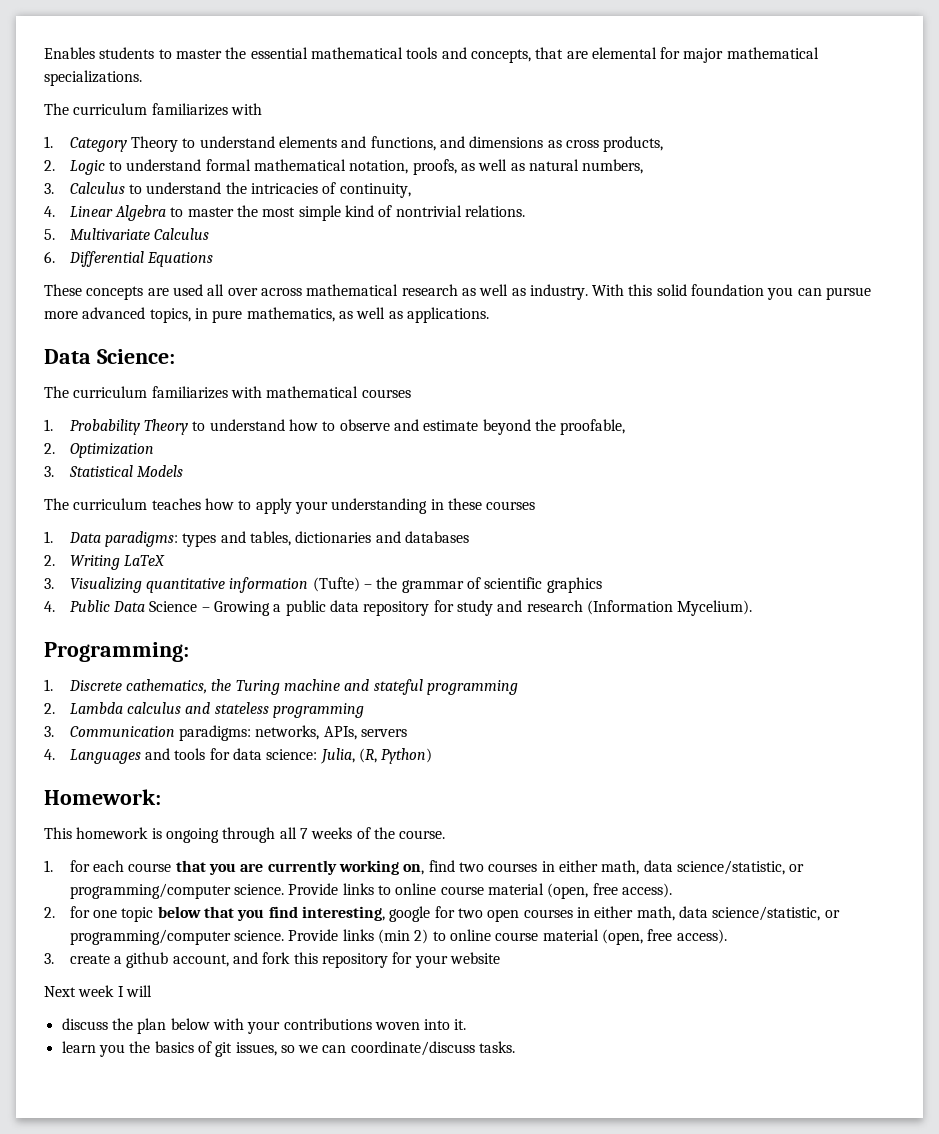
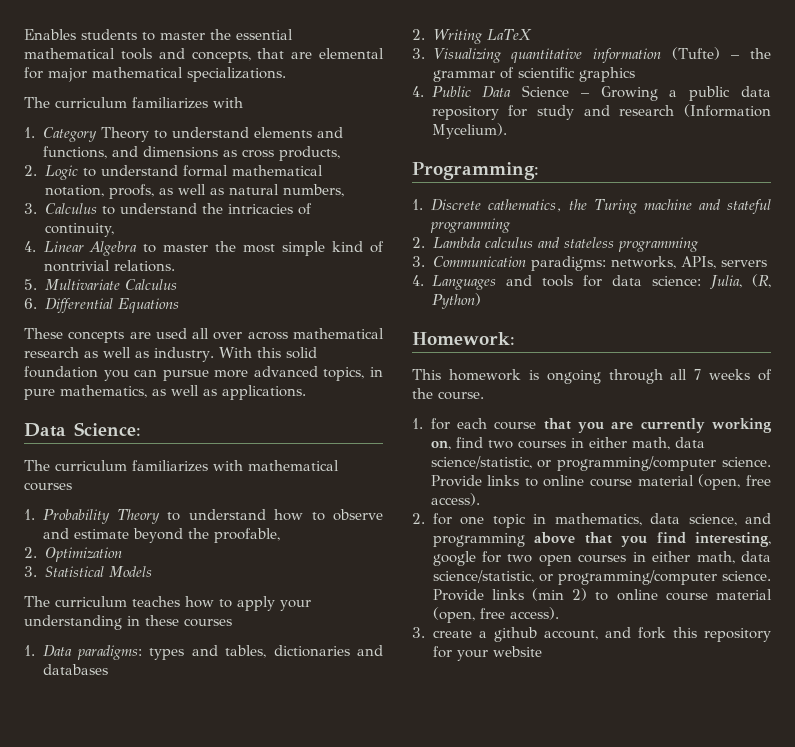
- 2. for one topic below that you find interesting, google for two open courses in either math, data science/statistic, or programming/computer science.
+ 2. for one topic in mathematics, data science, and programming above that you find interesting, google for two open courses in either math, data science/statistic, or programming/computer science.
- Next week I will
- discuss the plan below with your contributions woven into it.
- learn you the basics of git issues, so we can coordinate/discuss tasks.

